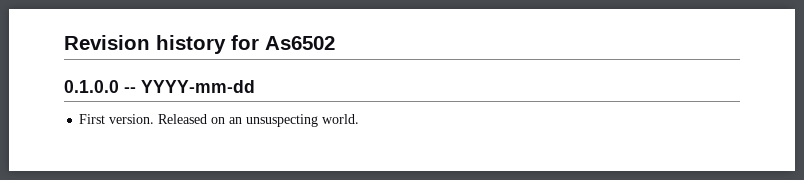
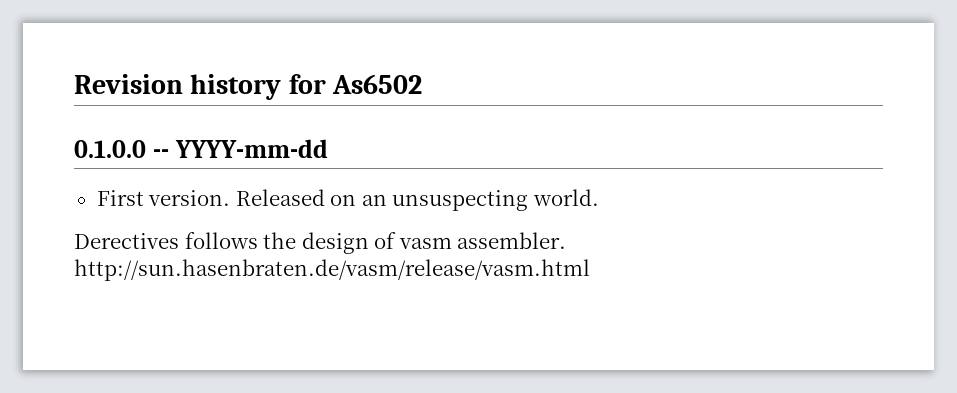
+ Derectives follows the design of vasm assembler. http://sun.hasenbraten.de/vasm/release/vasm.html

